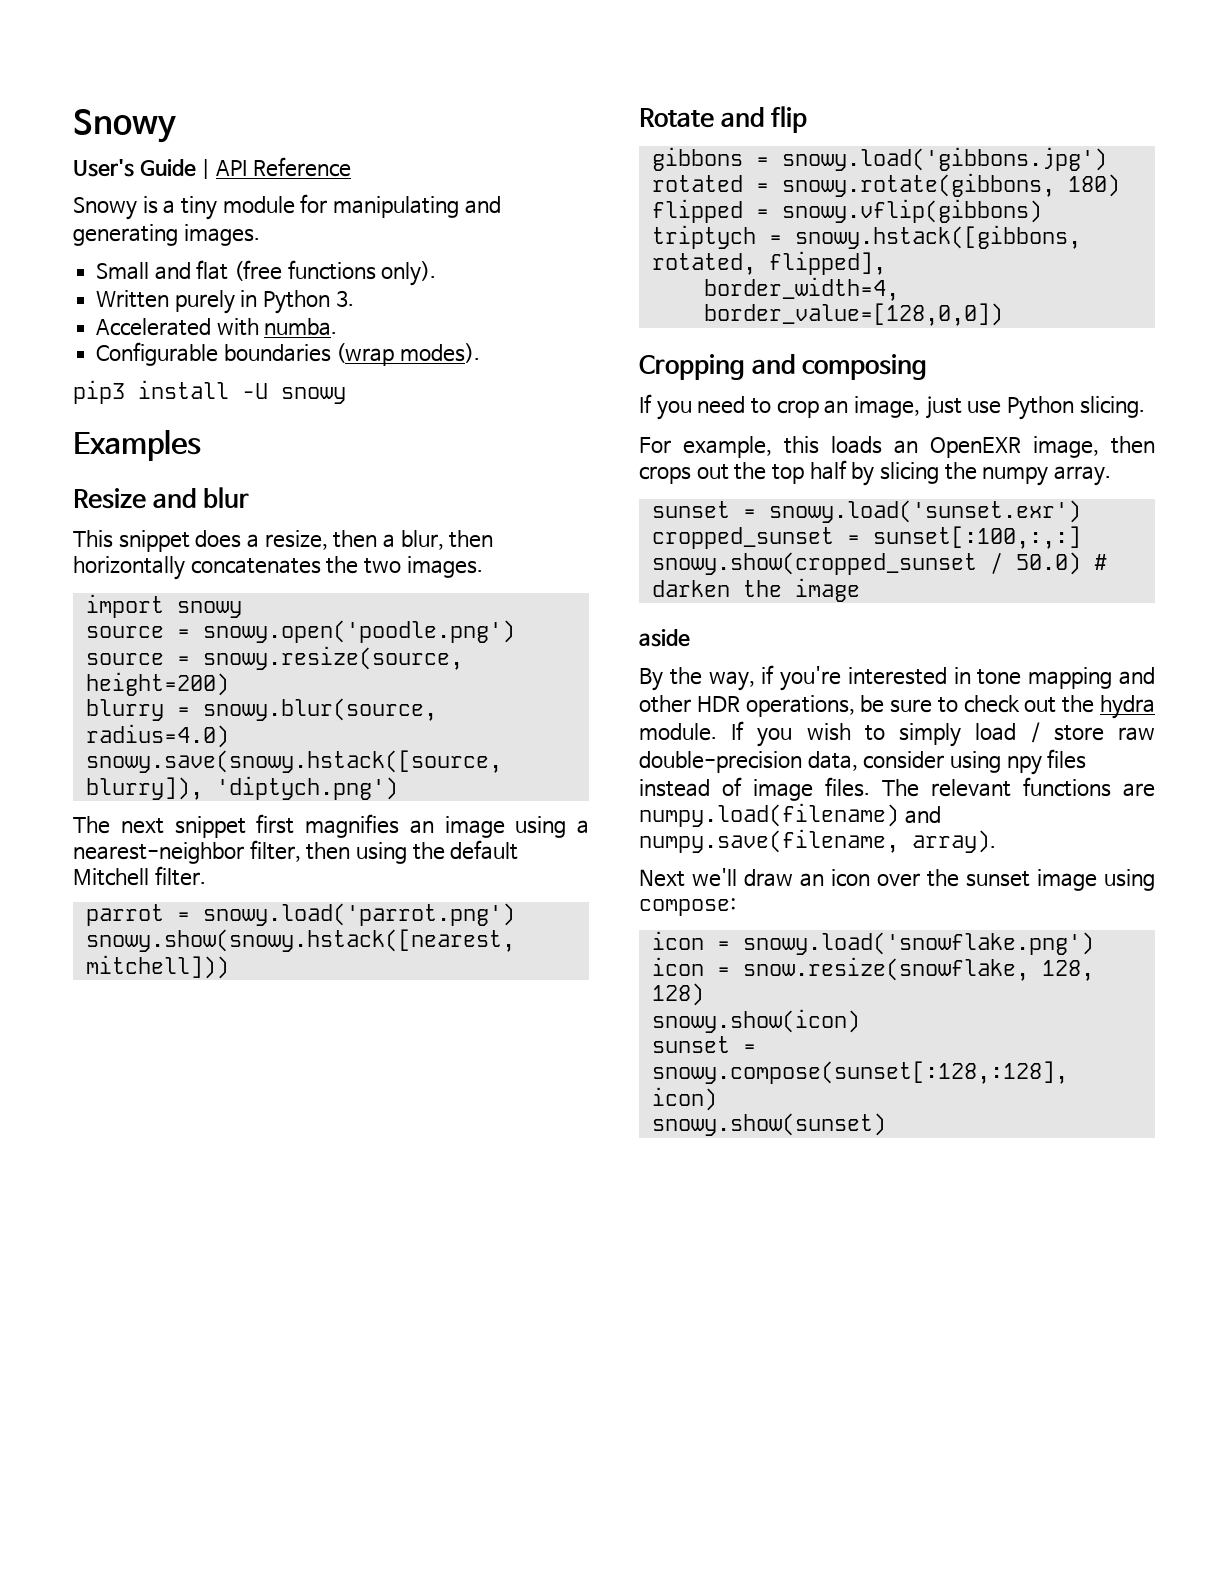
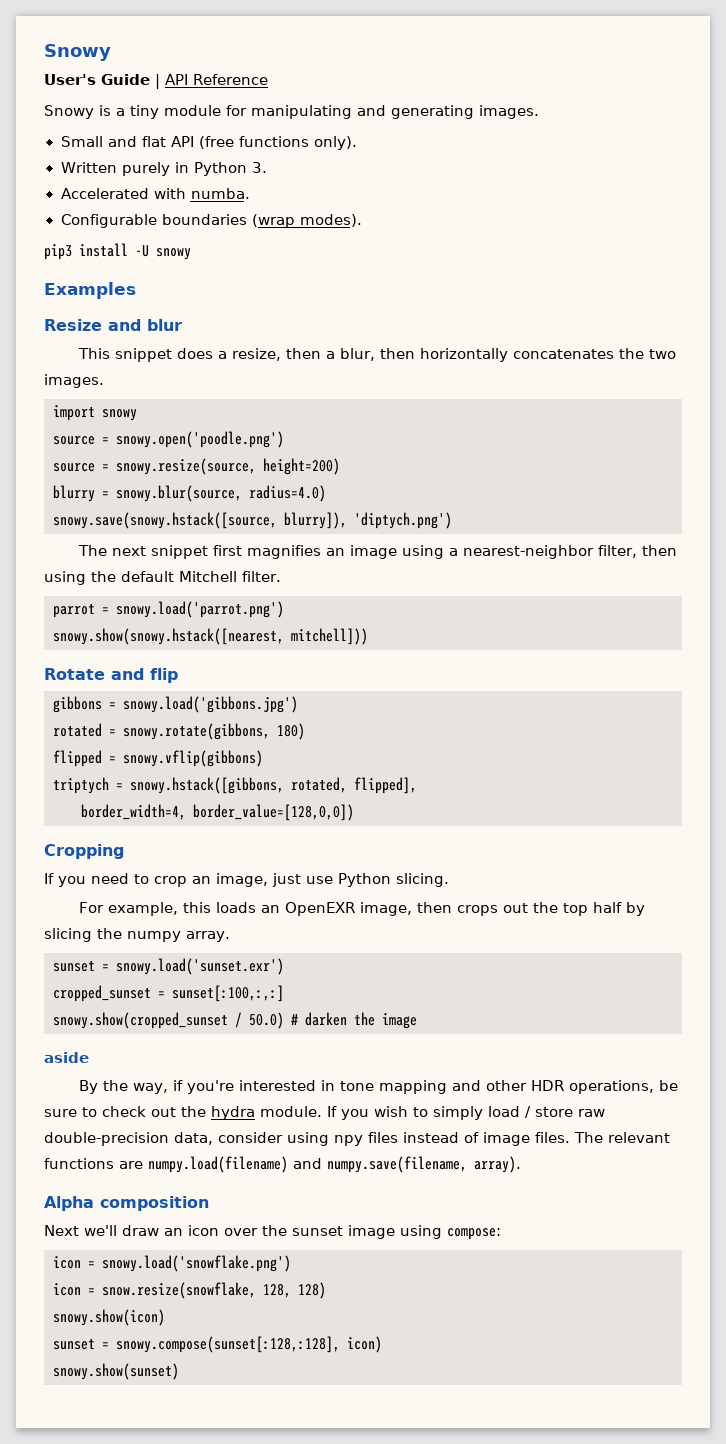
- Small and flat (free functions only).
+ Small and flat API (free functions only).
- Cropping and composing
+ Cropping
+ Alpha composition

